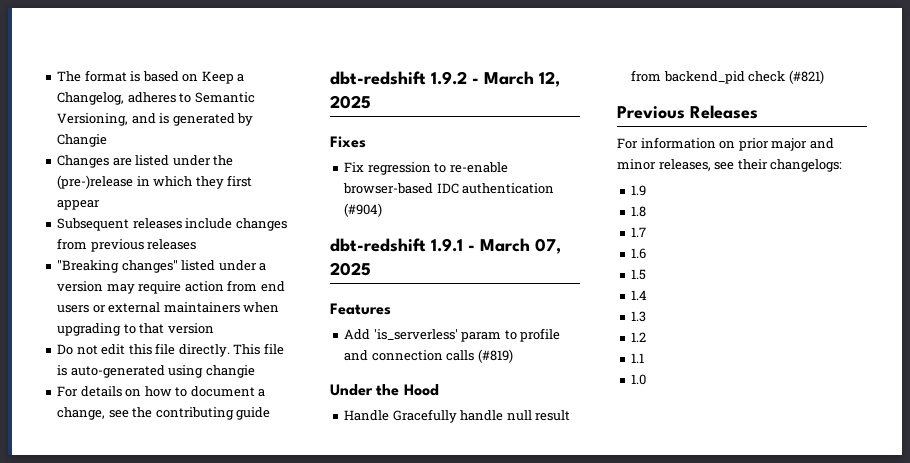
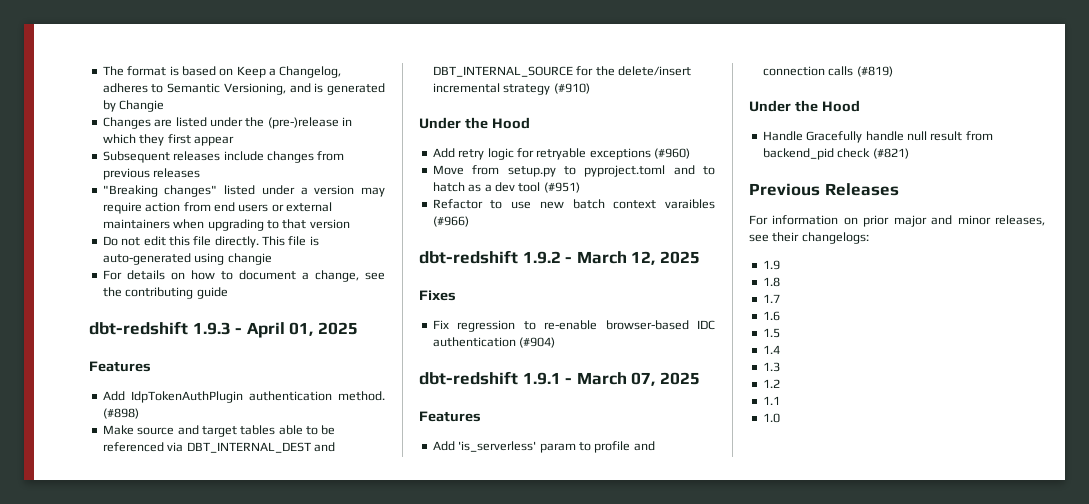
+ dbt-redshift 1.9.3 - April 01, 2025
+ Features
+ Add IdpTokenAuthPlugin authentication method. (#898)
+ Make source and target tables able to be referenced via DBT_INTERNAL_DEST and DBT_INTERNAL_SOURCE for the delete/insert incremental strategy (#910)
+ Under the Hood
+ Add retry logic for retryable exceptions (#960)
+ Move from setup.py to pyproject.toml and to hatch as a dev tool (#951)
+ Refactor to use new batch context varaibles (#966)

